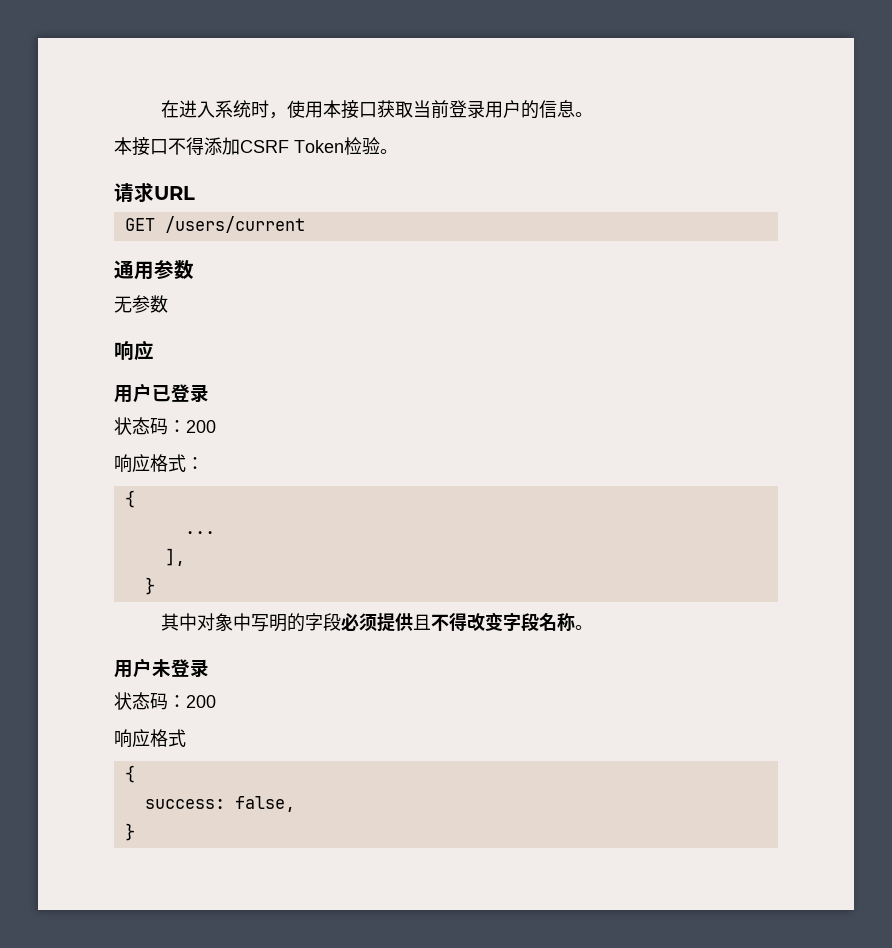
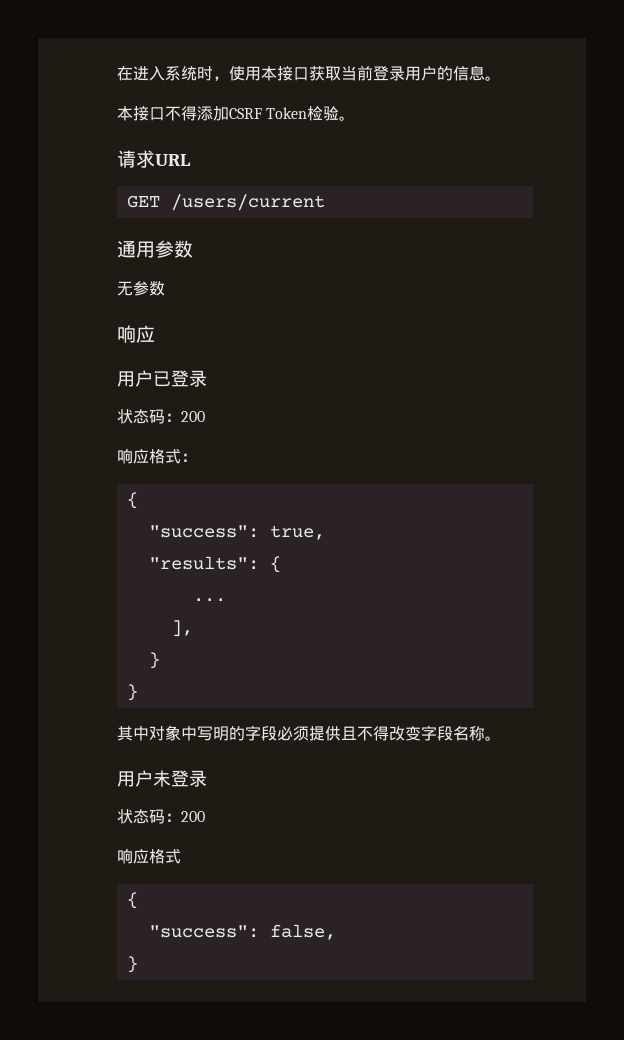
+ "success": true,
+ "results": {
  ],
+ }
- success: false,
+ "success": false,

